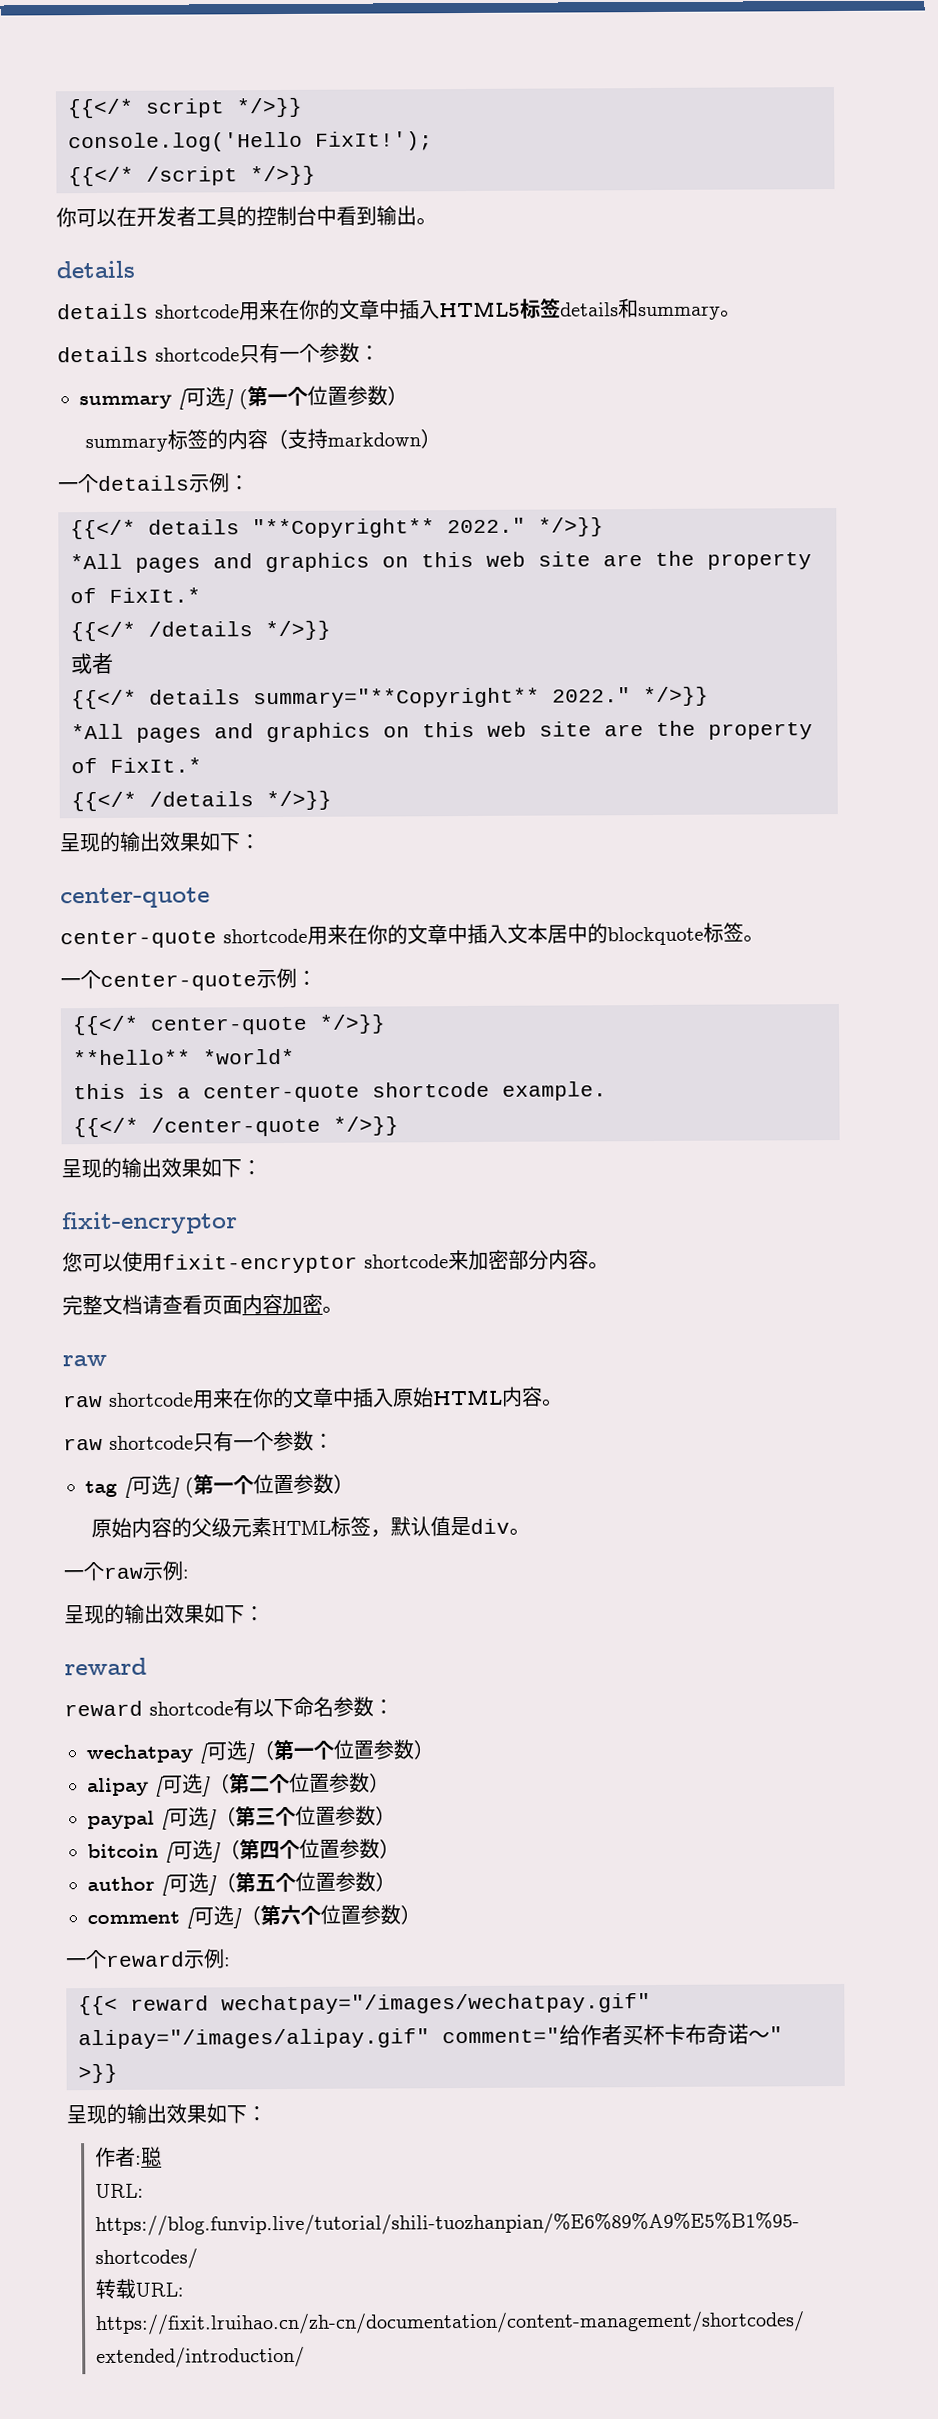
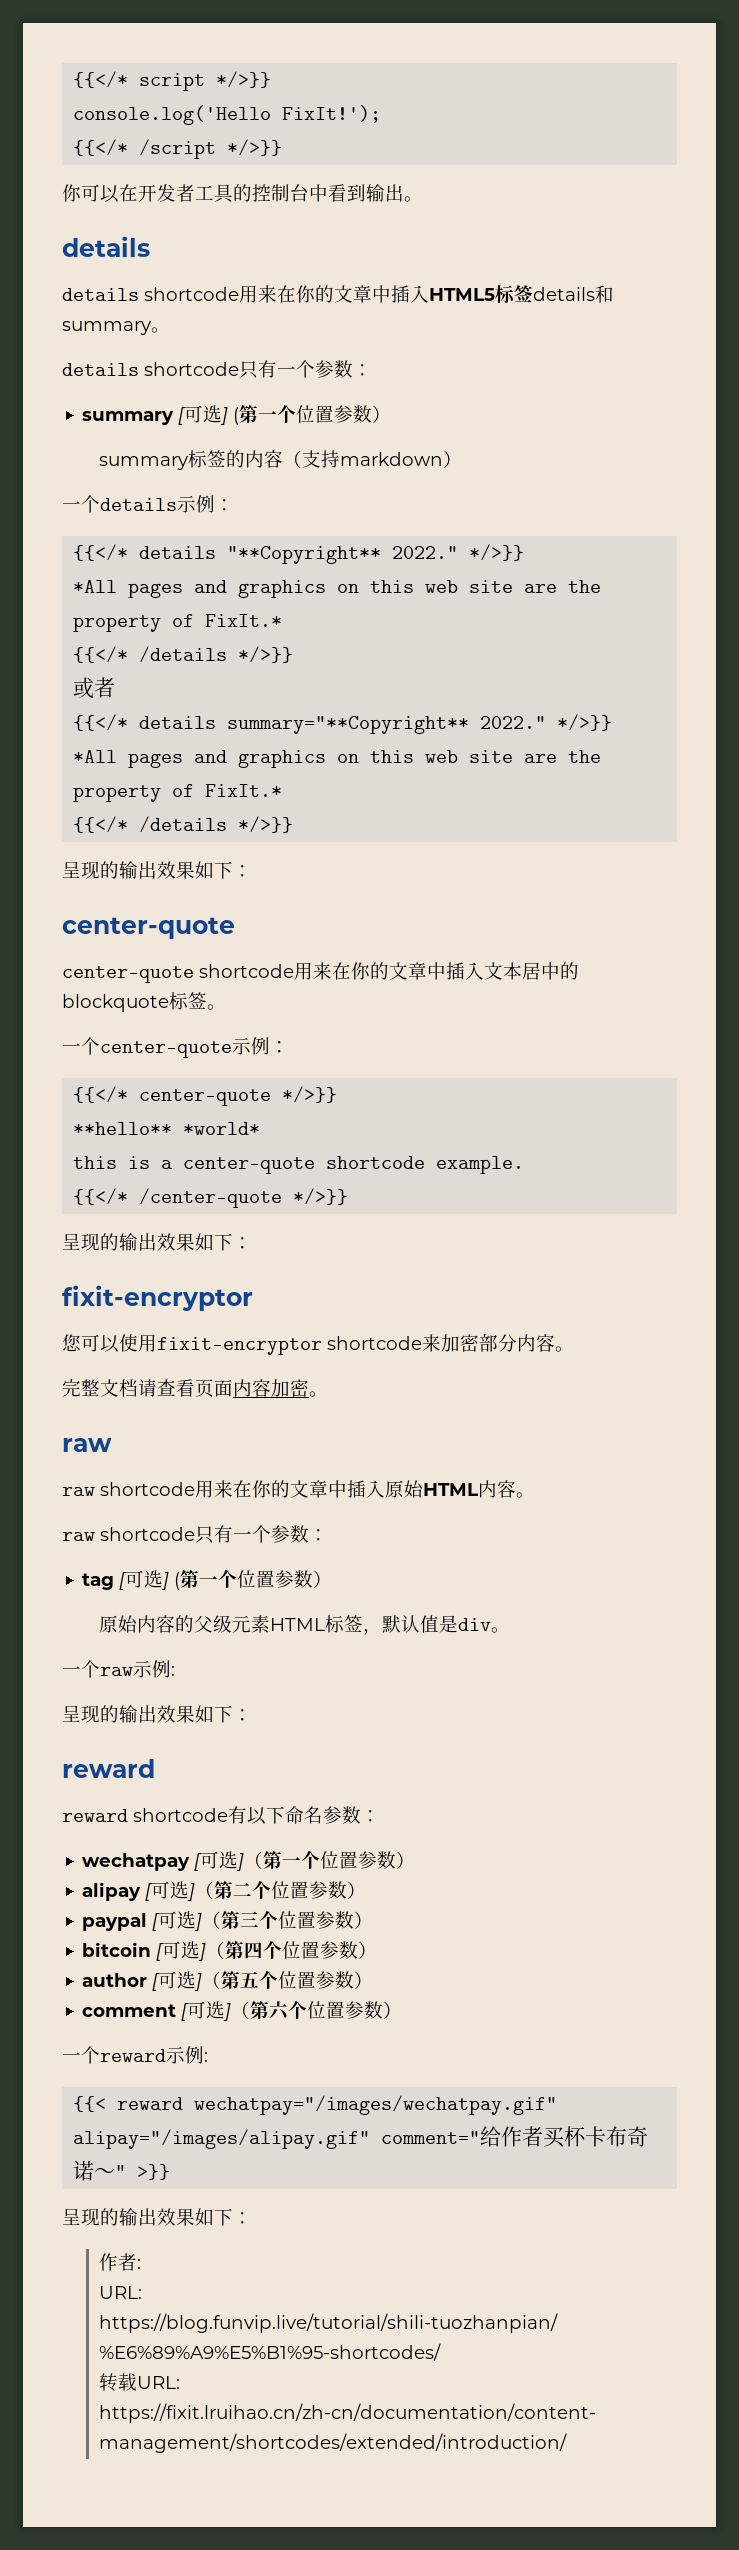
- 作者:聪
+ 作者:

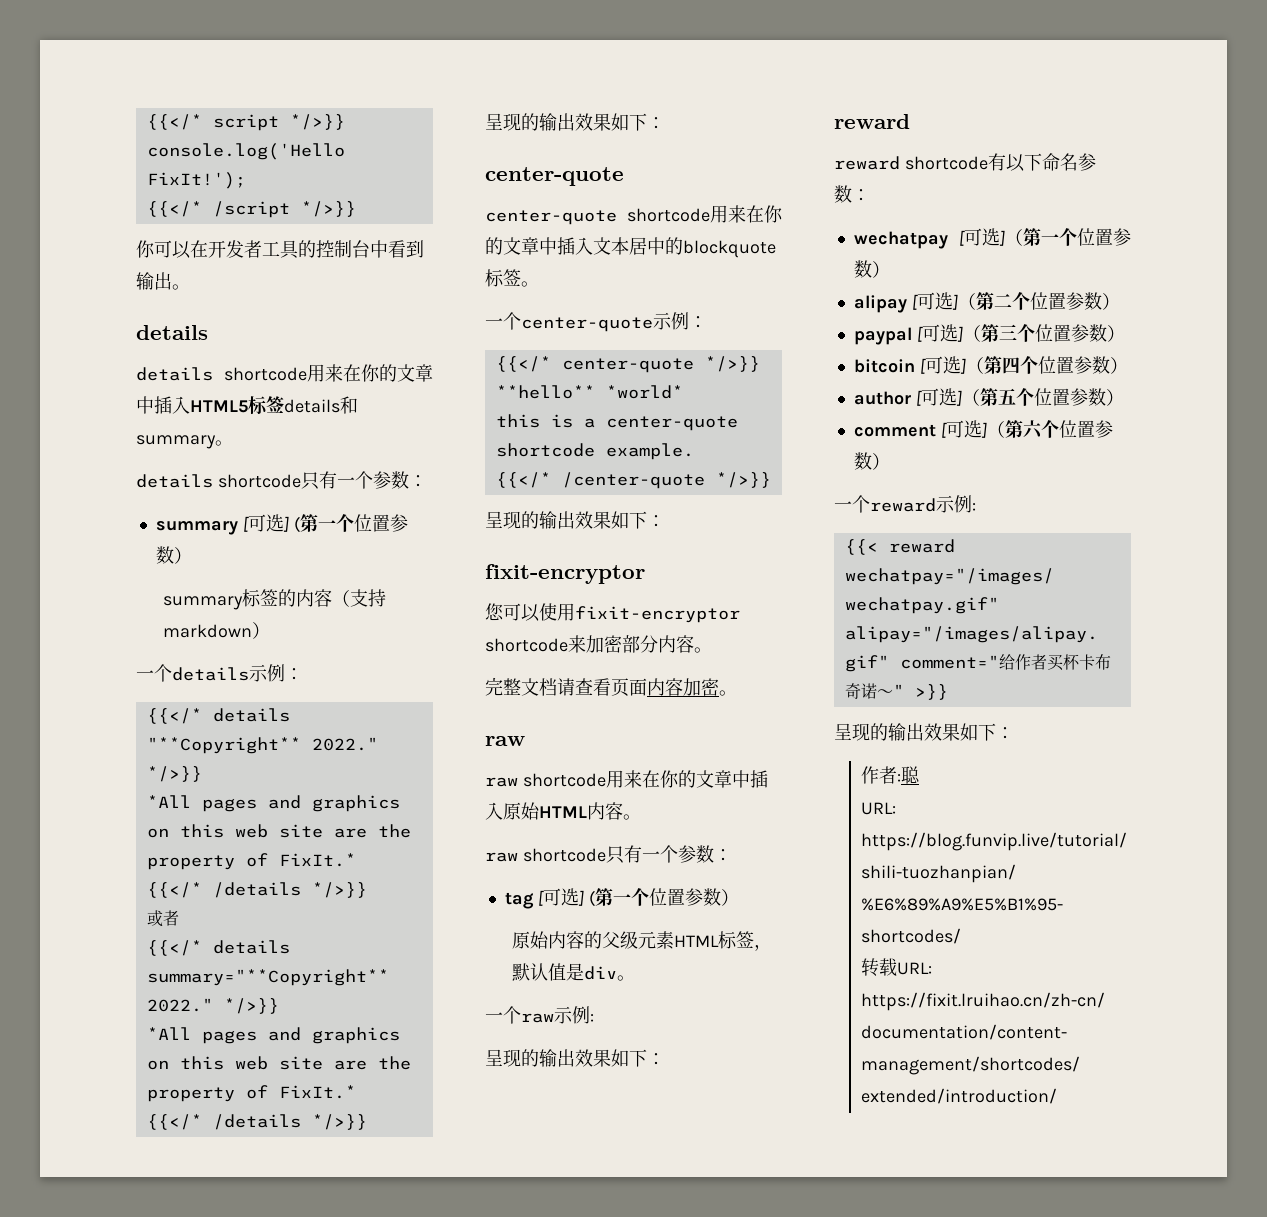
- 作者:
+ 作者:聪

